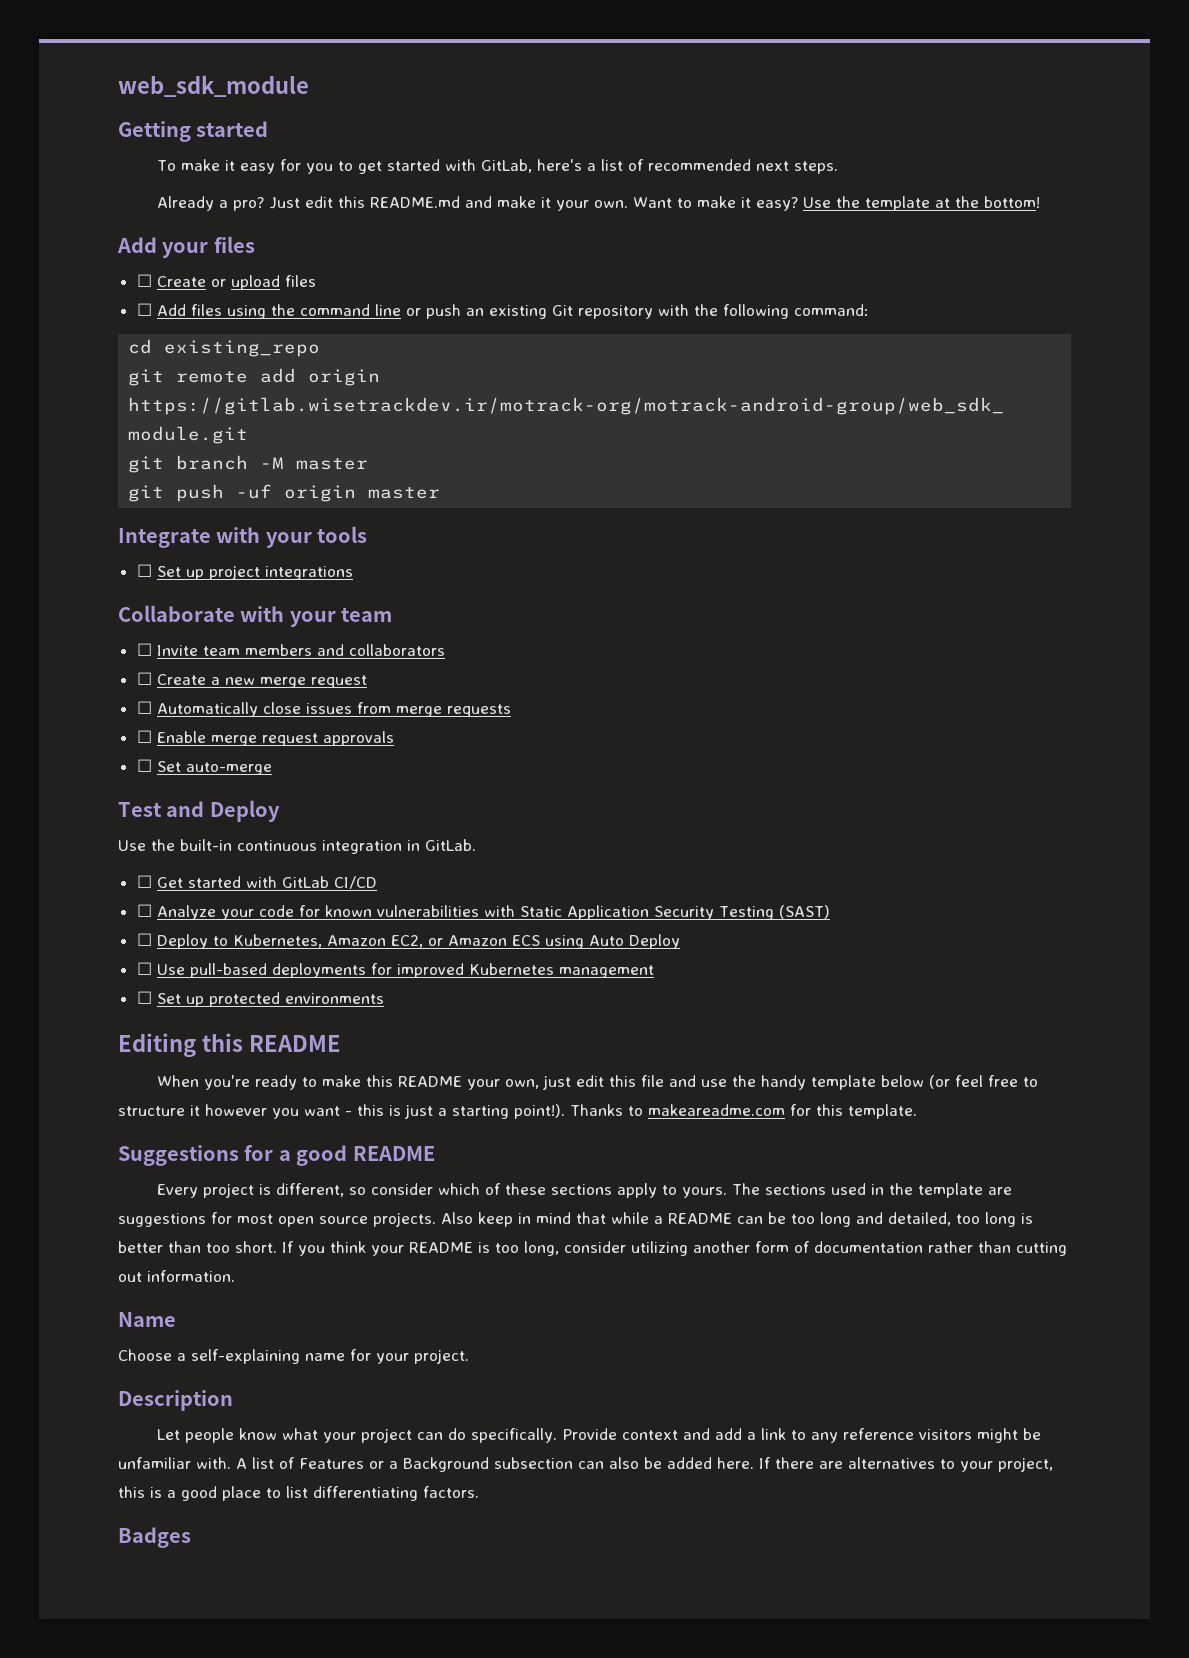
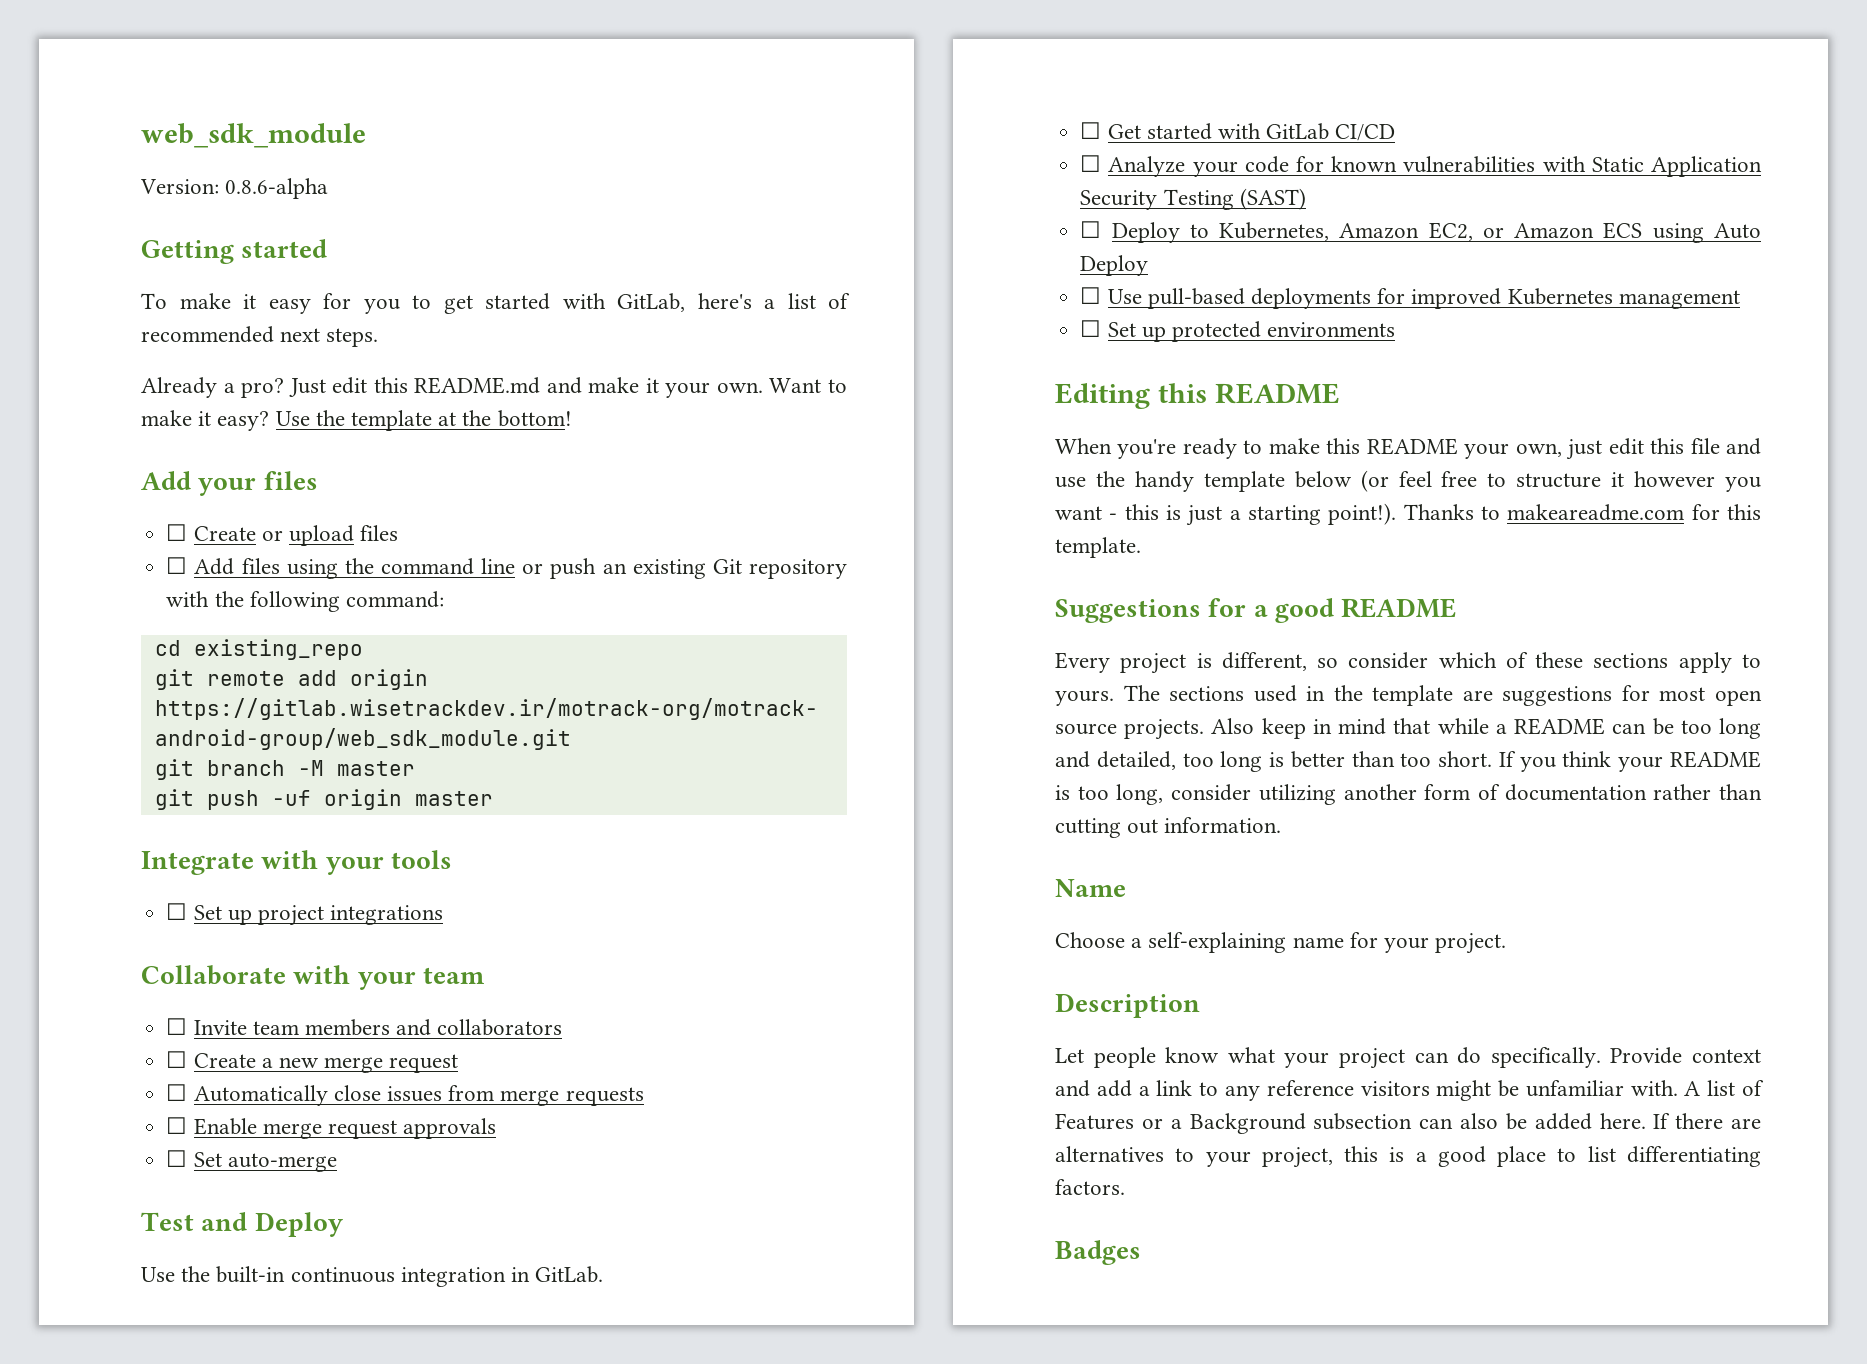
+ Version: 0.8.6-alpha

